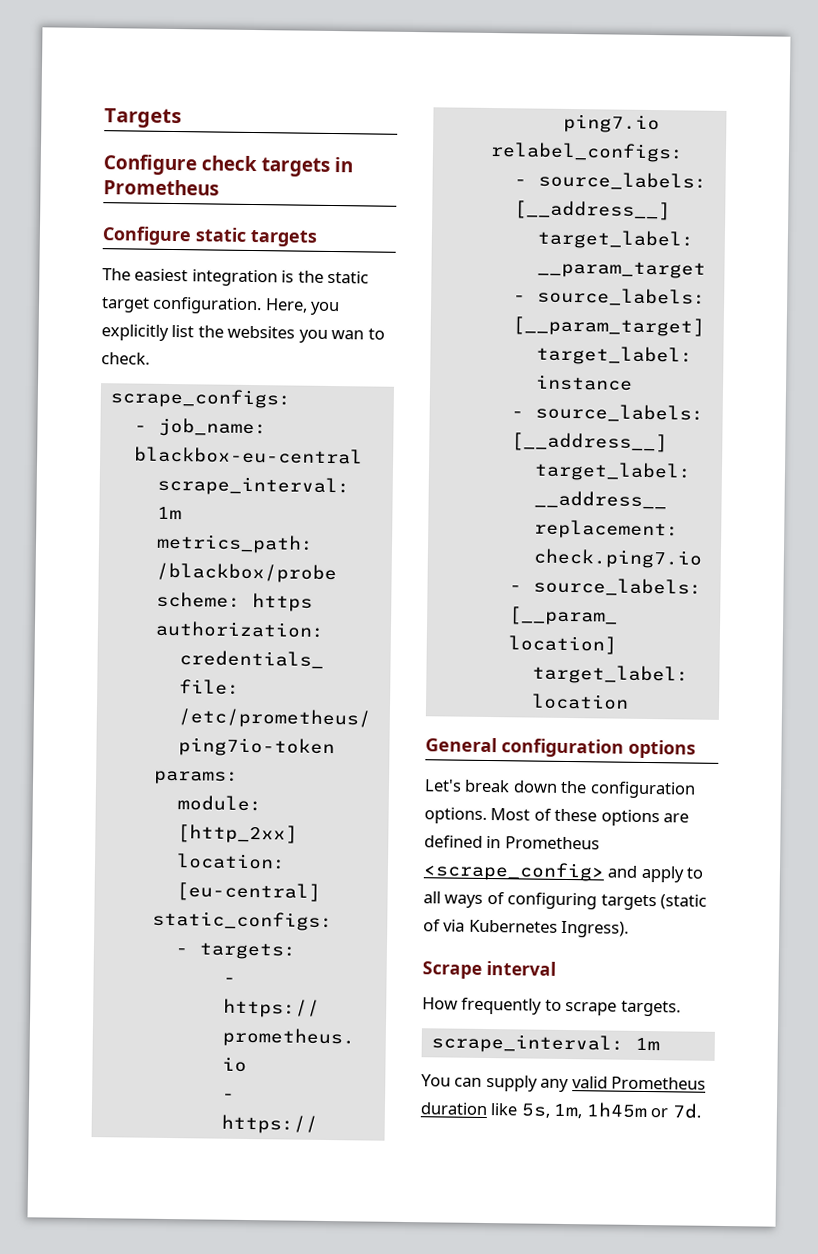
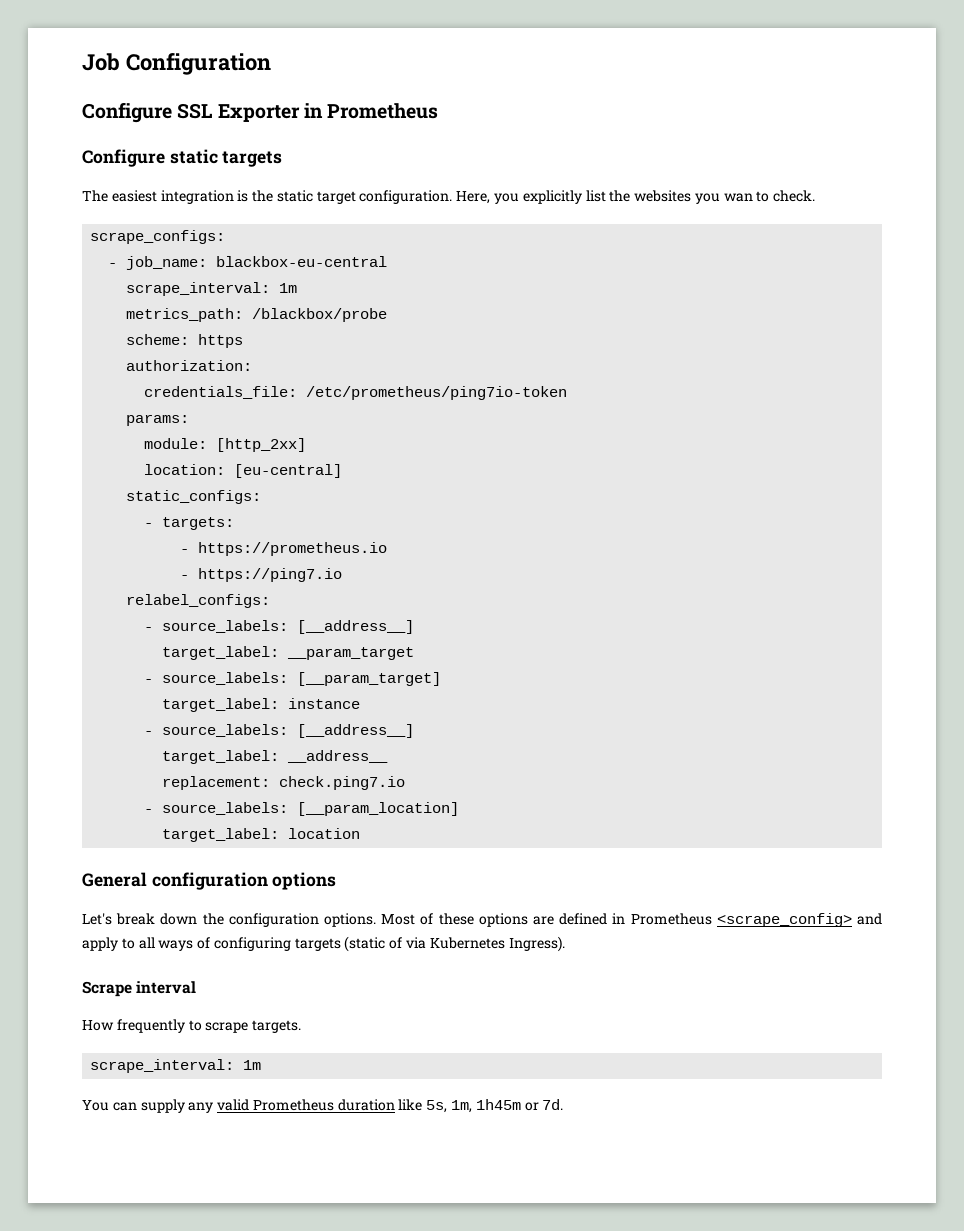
- Targets
- Configure check targets in Prometheus
+ Job Configuration
+ Configure SSL Exporter in Prometheus

